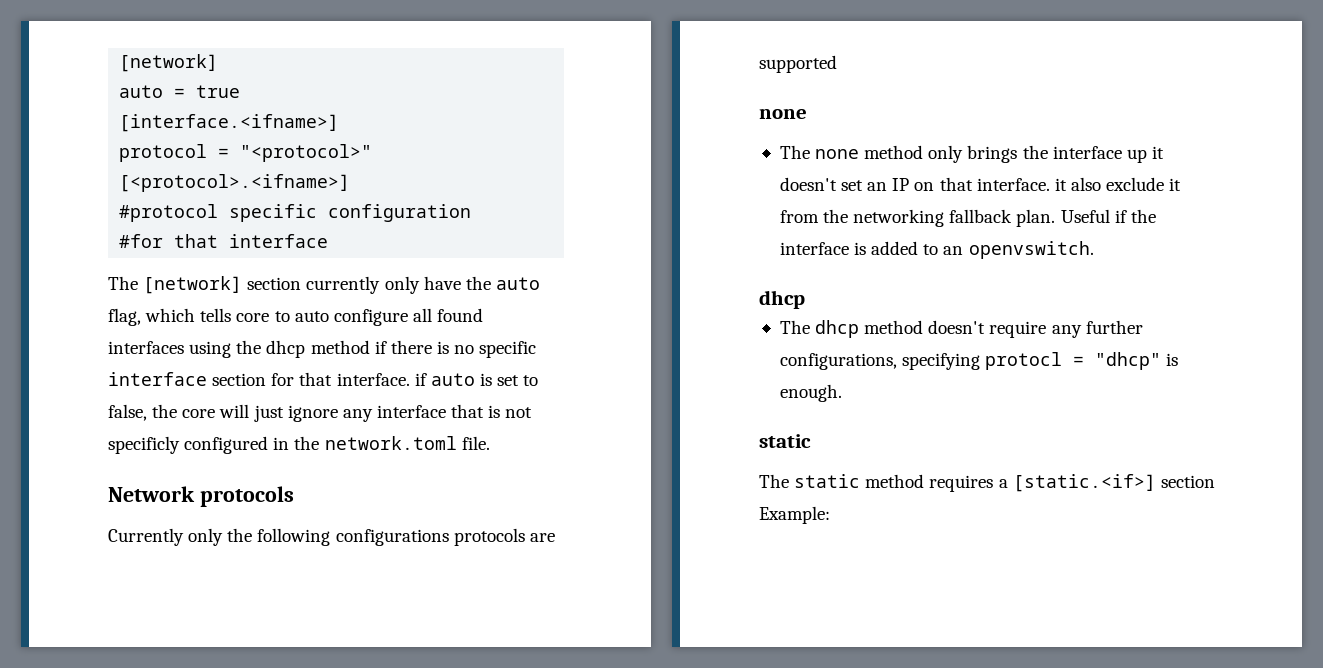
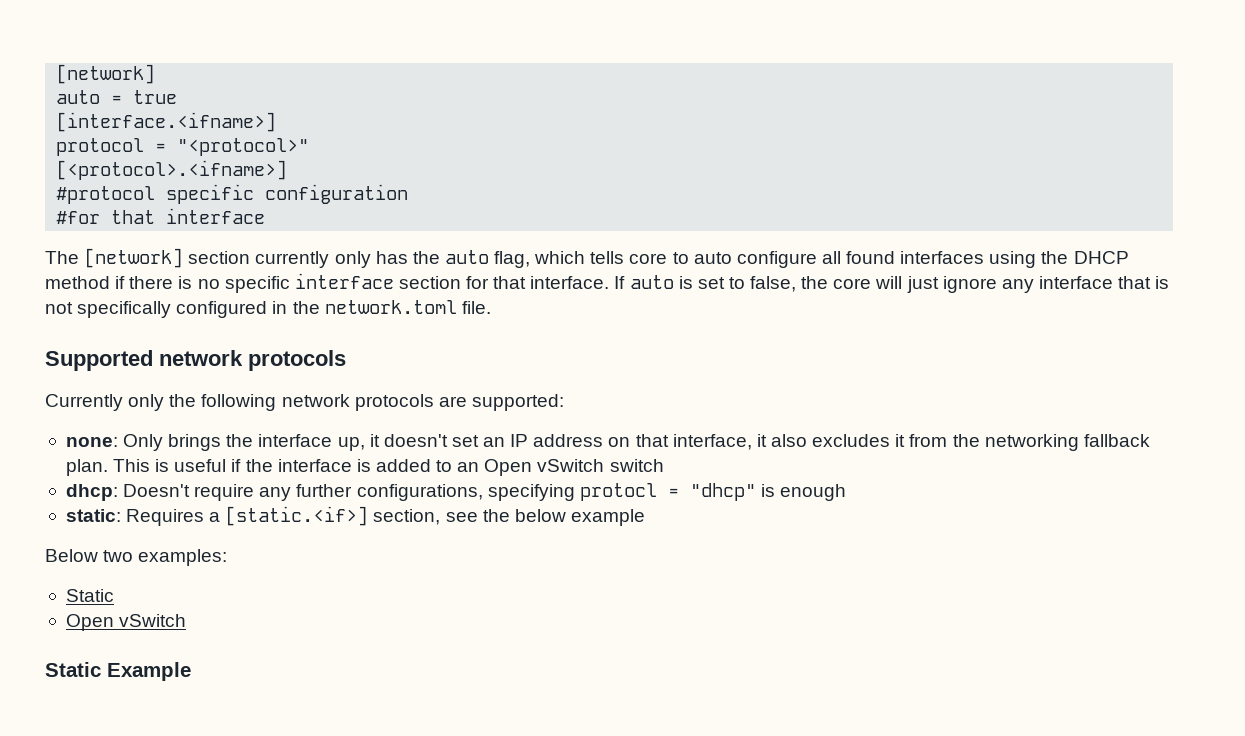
- The [network] section currently only have the auto flag, which tells core to auto configure all found interfaces using the dhcp method if there is no specific interface section for that interface. if auto is set to false, the core will just ignore any interface that is not specificly configured in the network.toml file.
+ The [network] section currently only has the auto flag, which tells core to auto configure all found interfaces using the DHCP method if there is no specific interface section for that interface. If auto is set to false, the core will just ignore any interface that is not specifically configured in the network.toml file.
- Network protocols
+ Supported network protocols
- Currently only the following configurations protocols are supported
- none
- The none method only brings the interface up it doesn't set an IP on that interface. it also exclude it from the networking fallback plan.
+ Currently only the following network protocols are supported:
+ none: Only brings the interface up, it doesn't set an IP address on that interface, it also excludes it from the networking fallback plan.
- Useful if the interface is added to an openvswitch.
- dhcp
- The dhcp method doesn't require any further configurations, specifying protocl = "dhcp" is enough.
- static
- The static method requires a [static.<if>] section Example:
+ This is useful if the interface is added to an Open vSwitch switch
+ dhcp: Doesn't require any further configurations, specifying protocl = "dhcp" is enough
+ static: Requires a [static.<if>] section, see the below example
+ Below two examples:
+ Static
+ Open vSwitch
+ Static Example

